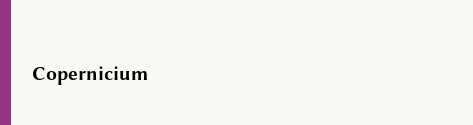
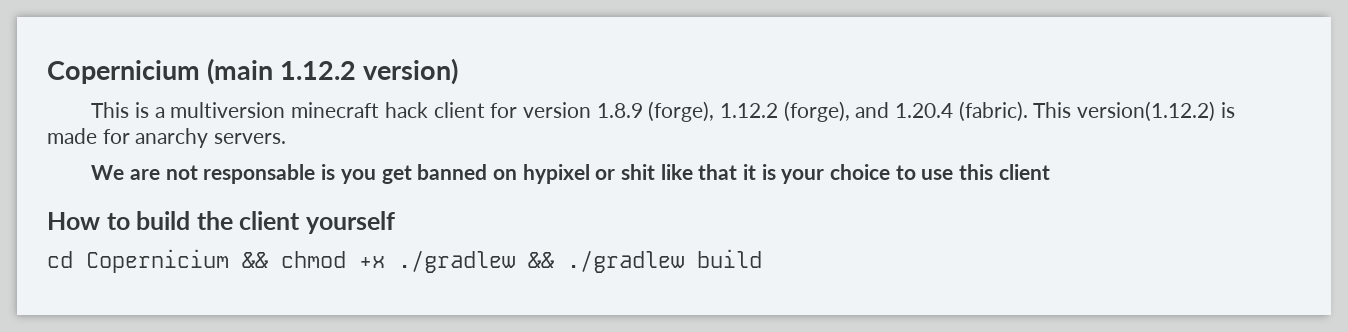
- Copernicium
+ Copernicium (main 1.12.2 version)
+ This is a multiversion minecraft hack client for version 1.8.9 (forge), 1.12.2 (forge), and 1.20.4 (fabric). This version(1.12.2) is made for anarchy servers.
+ We are not responsable is you get banned on hypixel or shit like that it is your choice to use this client
+ How to build the client yourself
+ cd Copernicium && chmod +x ./gradlew && ./gradlew build

